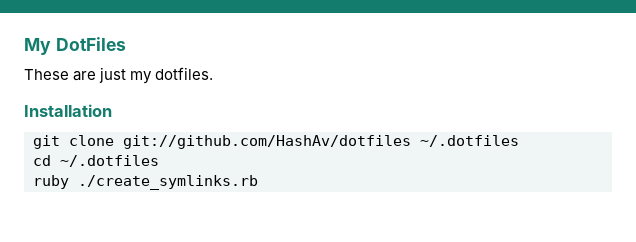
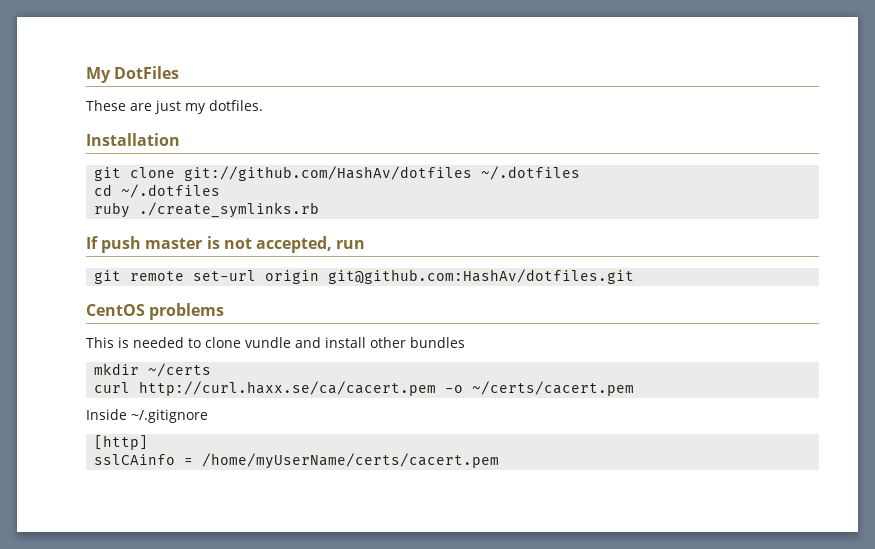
+ If push master is not accepted, run
+ git remote set-url origin git@github.com:HashAv/dotfiles.git
+ CentOS problems
+ This is needed to clone vundle and install other bundles
+ mkdir ~/certs
+ curl http://curl.haxx.se/ca/cacert.pem -o ~/certs/cacert.pem
+ Inside ~/.gitignore
+ [http]
+ sslCAinfo = /home/myUserName/certs/cacert.pem

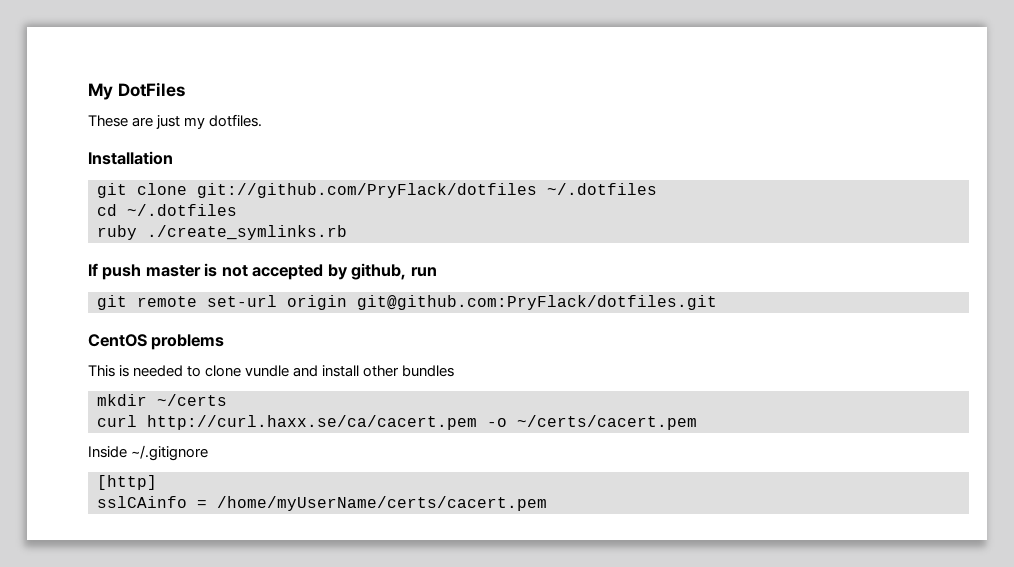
- git clone git://github.com/HashAv/dotfiles ~/.dotfiles
+ git clone git://github.com/PryFlack/dotfiles ~/.dotfiles
- If push master is not accepted, run
+ If push master is not accepted by github, run
- git remote set-url origin git@github.com:HashAv/dotfiles.git
+ git remote set-url origin git@github.com:PryFlack/dotfiles.git

